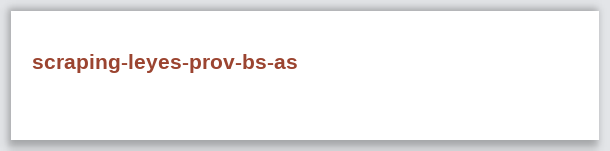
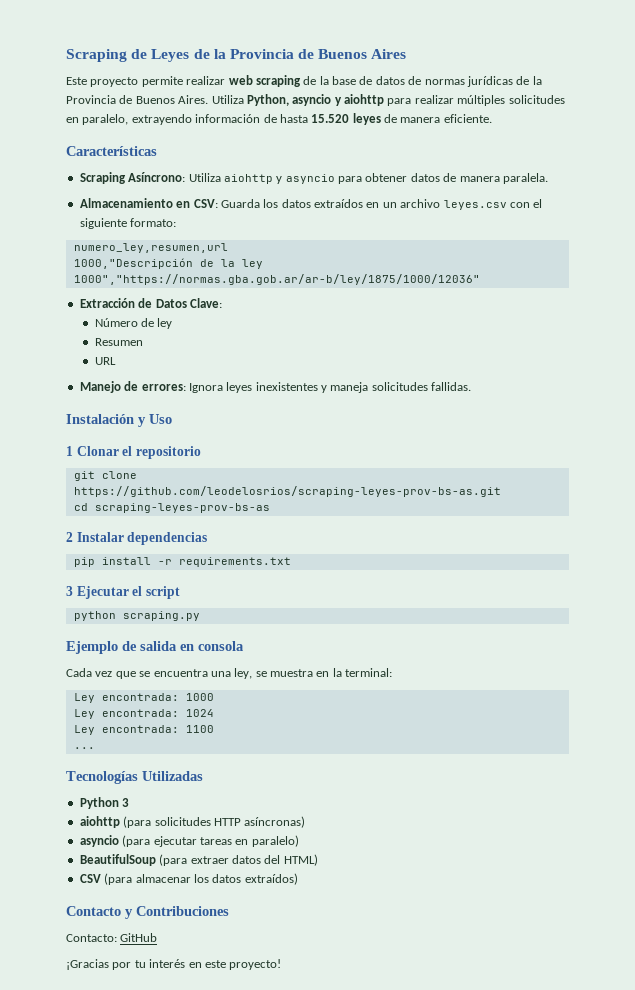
- scraping-leyes-prov-bs-as
+ Scraping de Leyes de la Provincia de Buenos Aires
+ Este proyecto permite realizar web scraping de la base de datos de normas jurídicas de la Provincia de Buenos Aires. Utiliza Python, asyncio y aiohttp para realizar múltiples solicitudes en paralelo, extrayendo información de hasta 15.520 leyes de manera eficiente.
+ Características
+ Scraping Asíncrono: Utiliza aiohttp y asyncio para obtener datos de manera paralela.
+ Almacenamiento en CSV: Guarda los datos extraídos en un archivo leyes.csv con el siguiente formato:
+ numero_ley,resumen,url
+ 1000,"Descripción de la ley 1000","https://normas.gba.gob.ar/ar-b/ley/1875/1000/12036"
+ Extracción de Datos Clave:
+ Número de ley
+ Resumen
+ URL
+ Manejo de errores: Ignora leyes inexistentes y maneja solicitudes fallidas.
+ Instalación y Uso
+ 1 Clonar el repositorio
+ git clone https://github.com/leodelosrios/scraping-leyes-prov-bs-as.git
+ cd scraping-leyes-prov-bs-as
+ 2 Instalar dependencias
+ pip install -r requirements.txt
+ 3 Ejecutar el script
+ python scraping.py
+ Ejemplo de salida en consola
+ Cada vez que se encuentra una ley, se muestra en la terminal:
+ Ley encontrada: 1000
+ Ley encontrada: 1024
+ Ley encontrada: 1100
+ ...
+ Tecnologías Utilizadas
+ Python 3
+ aiohttp (para solicitudes HTTP asíncronas)
+ asyncio (para ejecutar tareas en paralelo)
+ BeautifulSoup (para extraer datos del HTML)
+ CSV (para almacenar los datos extraídos)
+ Contacto y Contribuciones
+ Contacto: GitHub
+ ¡Gracias por tu interés en este proyecto!

